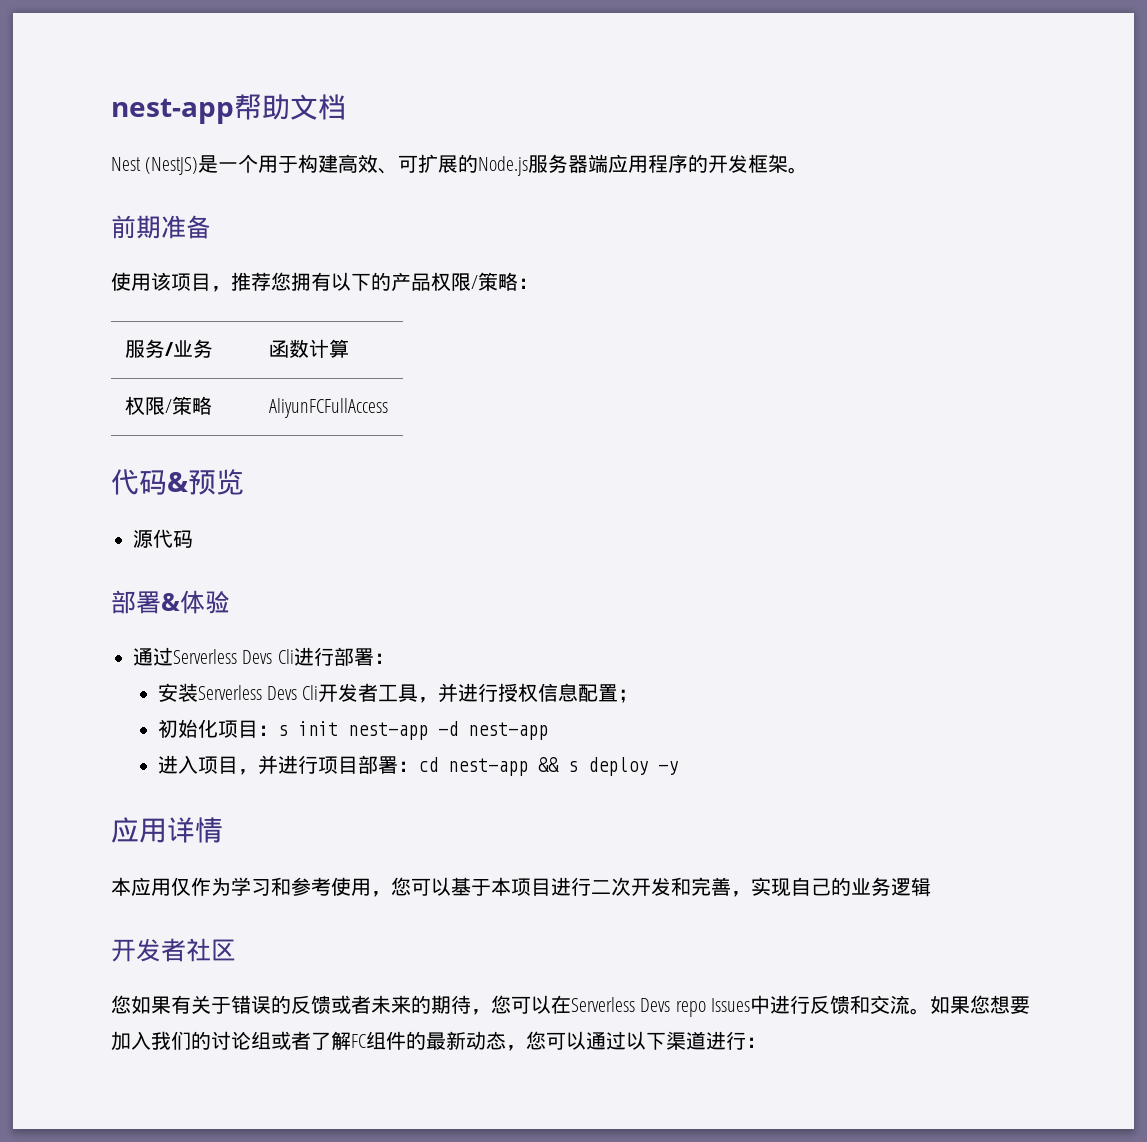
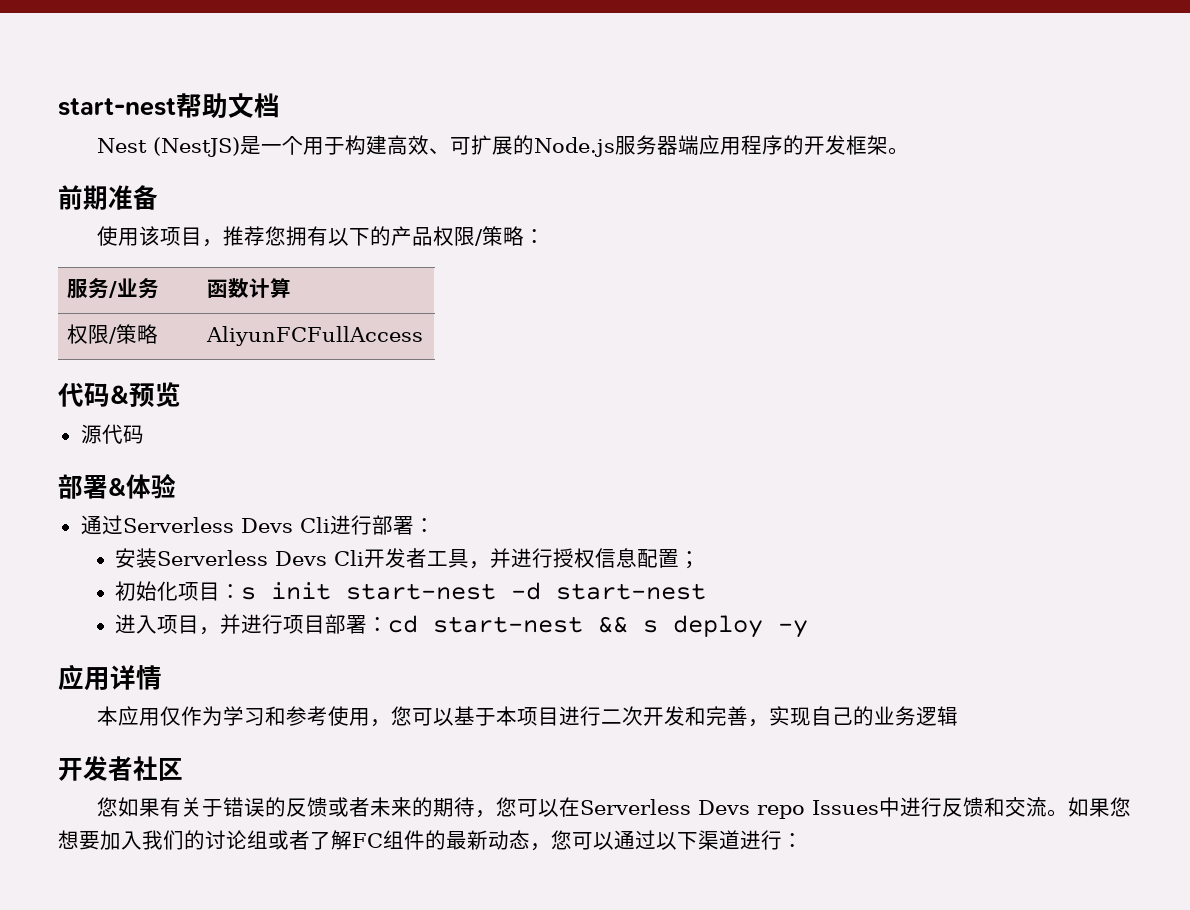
- nest-app帮助文档
+ start-nest帮助文档
- 初始化项目：s init nest-app -d nest-app
+ 初始化项目：s init start-nest -d start-nest
- 进入项目，并进行项目部署：cd nest-app && s deploy -y
+ 进入项目，并进行项目部署：cd start-nest && s deploy -y

